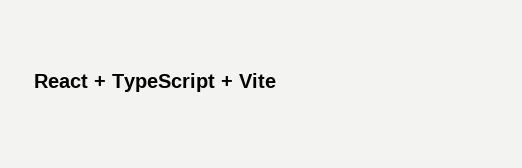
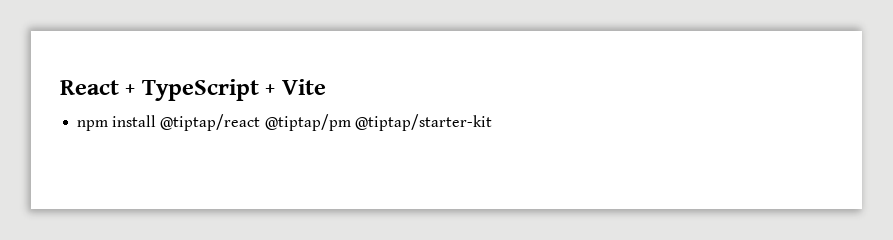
+ npm install @tiptap/react @tiptap/pm @tiptap/starter-kit

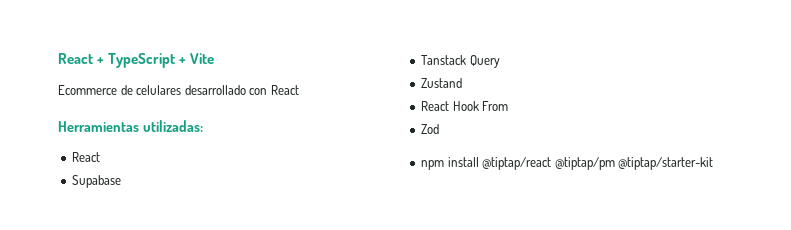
+ Ecommerce de celulares desarrollado con React
+ Herramientas utilizadas:
+ React
+ Supabase
+ Tanstack Query
+ Zustand
+ React Hook From
+ Zod

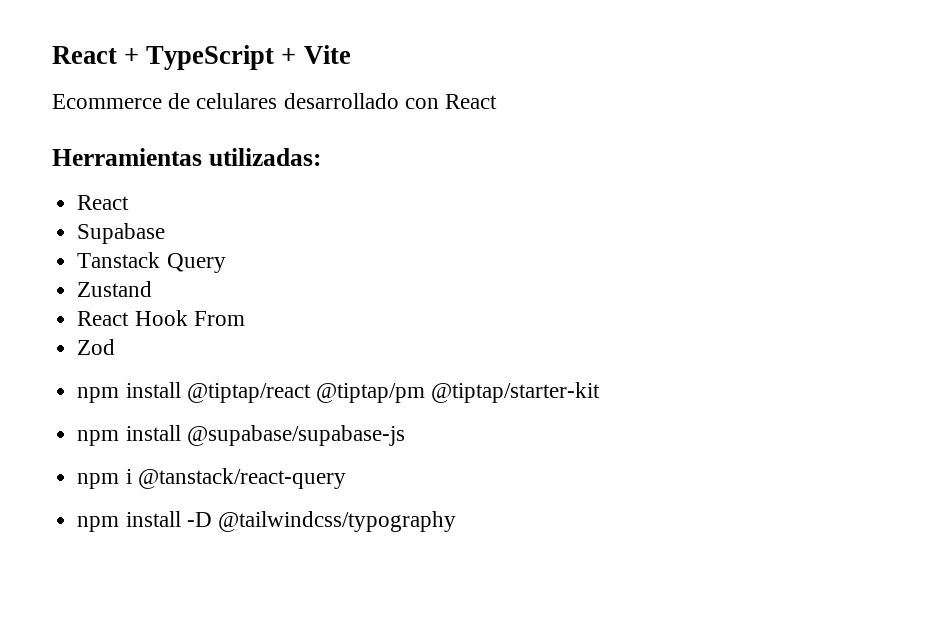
+ npm install @supabase/supabase-js
+ npm i @tanstack/react-query
+ npm install -D @tailwindcss/typography

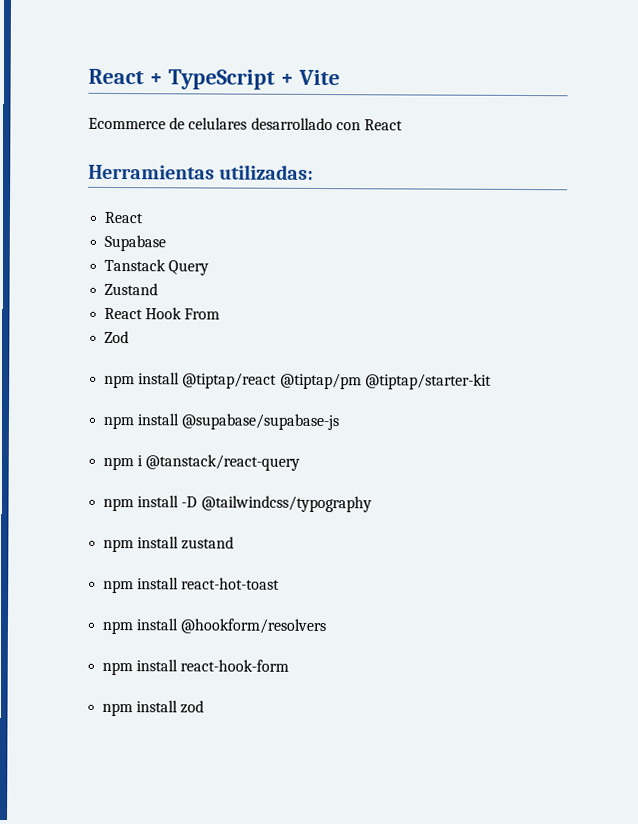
+ npm install zustand
+ npm install react-hot-toast
+ npm install @hookform/resolvers
+ npm install react-hook-form
+ npm install zod

